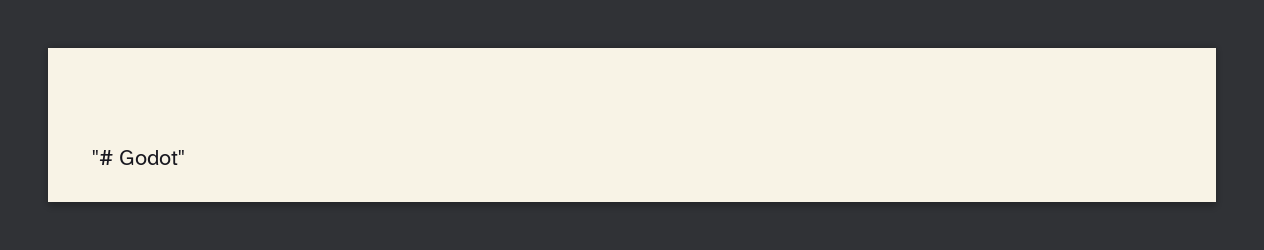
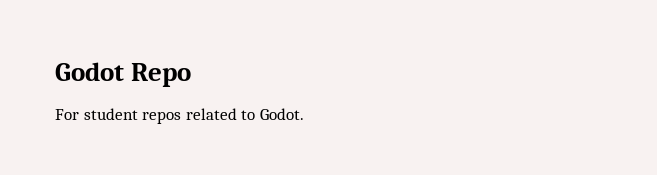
- "# Godot"
+ Godot Repo
+ For student repos related to Godot.

